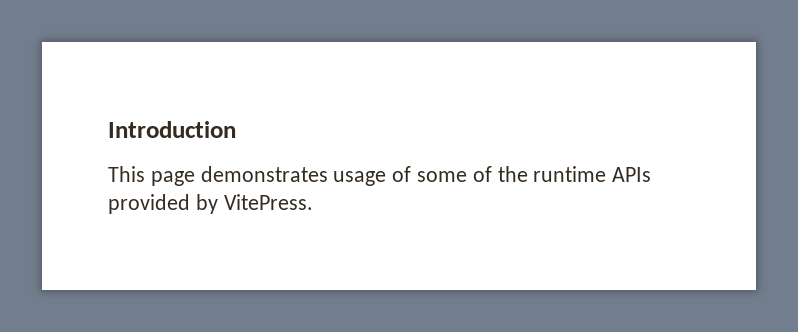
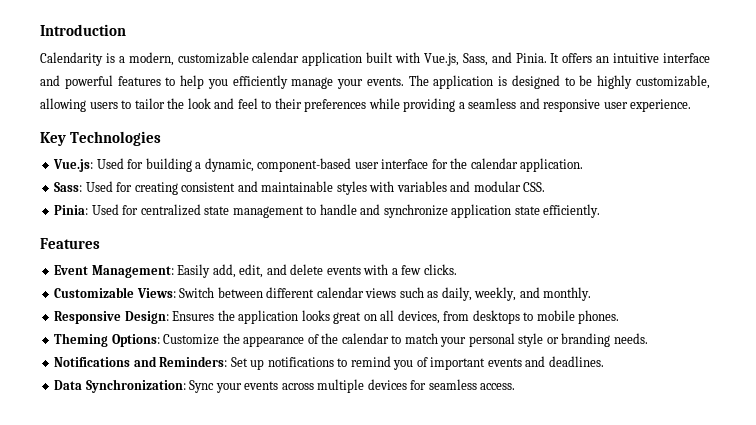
- This page demonstrates usage of some of the runtime APIs provided by VitePress.
+ Calendarity is a modern, customizable calendar application built with Vue.js, Sass, and Pinia. It offers an intuitive interface and powerful features to help you efficiently manage your events. The application is designed to be highly customizable, allowing users to tailor the look and feel to their preferences while providing a seamless and responsive user experience.
+ Key Technologies
+ Vue.js: Used for building a dynamic, component-based user interface for the calendar application.
+ Sass: Used for creating consistent and maintainable styles with variables and modular CSS.
+ Pinia: Used for centralized state management to handle and synchronize application state efficiently.
+ Features
+ Event Management: Easily add, edit, and delete events with a few clicks.
+ Customizable Views: Switch between different calendar views such as daily, weekly, and monthly.
+ Responsive Design: Ensures the application looks great on all devices, from desktops to mobile phones.
+ Theming Options: Customize the appearance of the calendar to match your personal style or branding needs.
+ Notifications and Reminders: Set up notifications to remind you of important events and deadlines.
+ Data Synchronization: Sync your events across multiple devices for seamless access.

